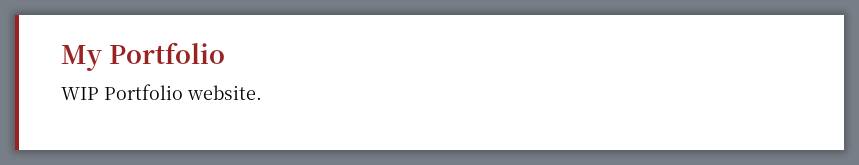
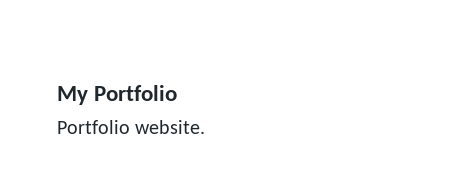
- WIP Portfolio website.
+ Portfolio website.

